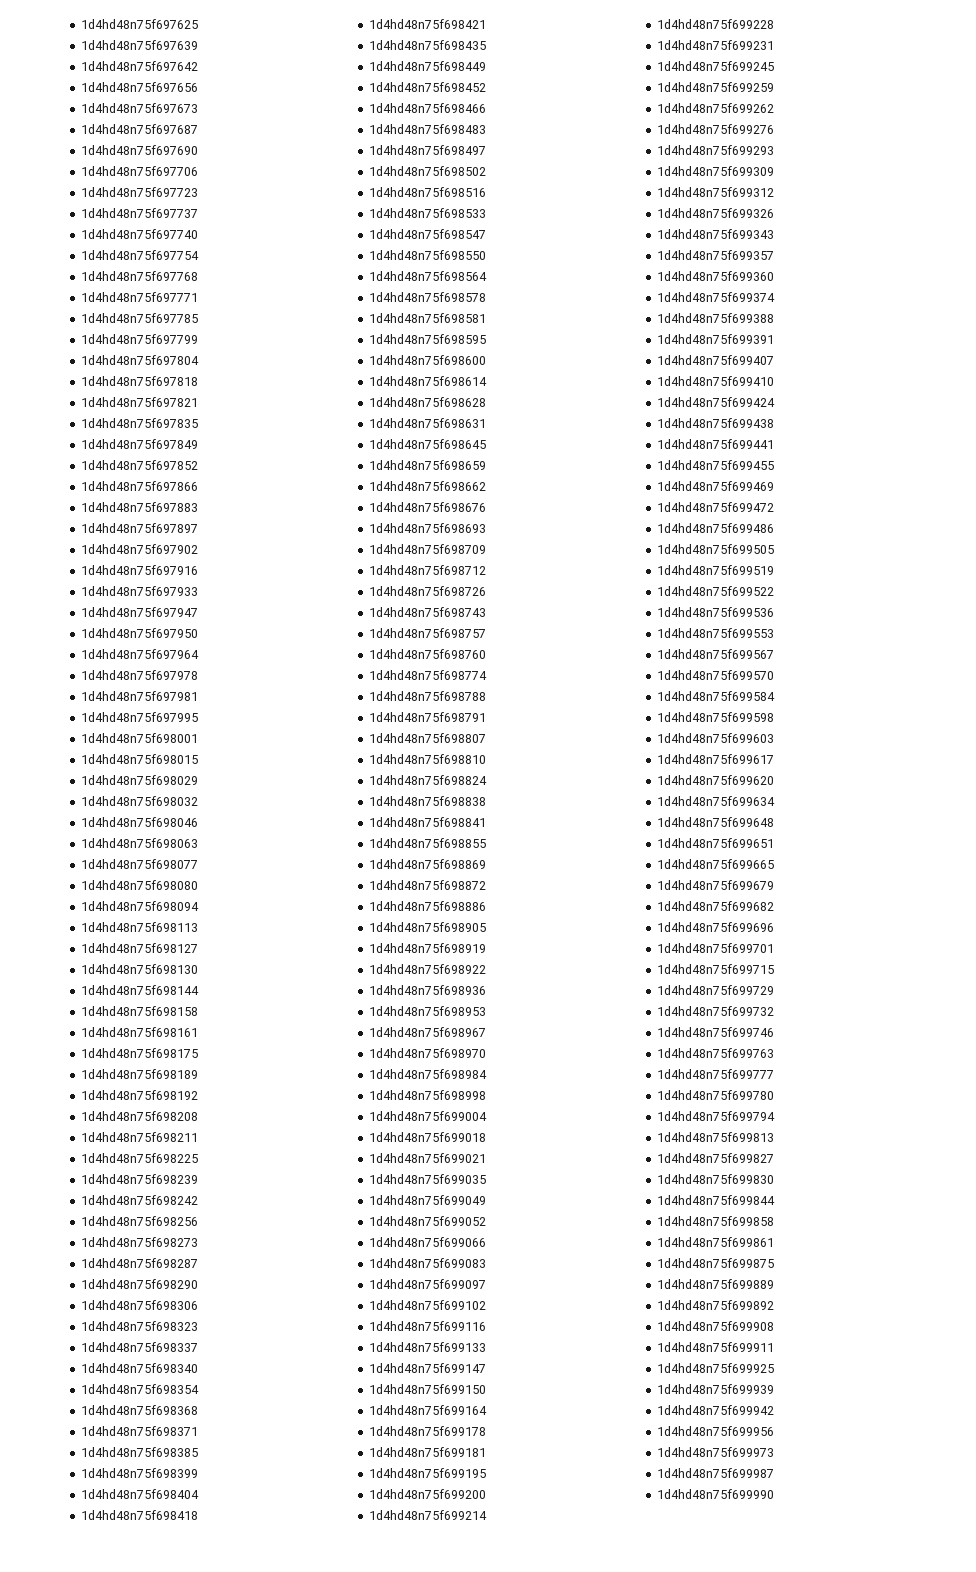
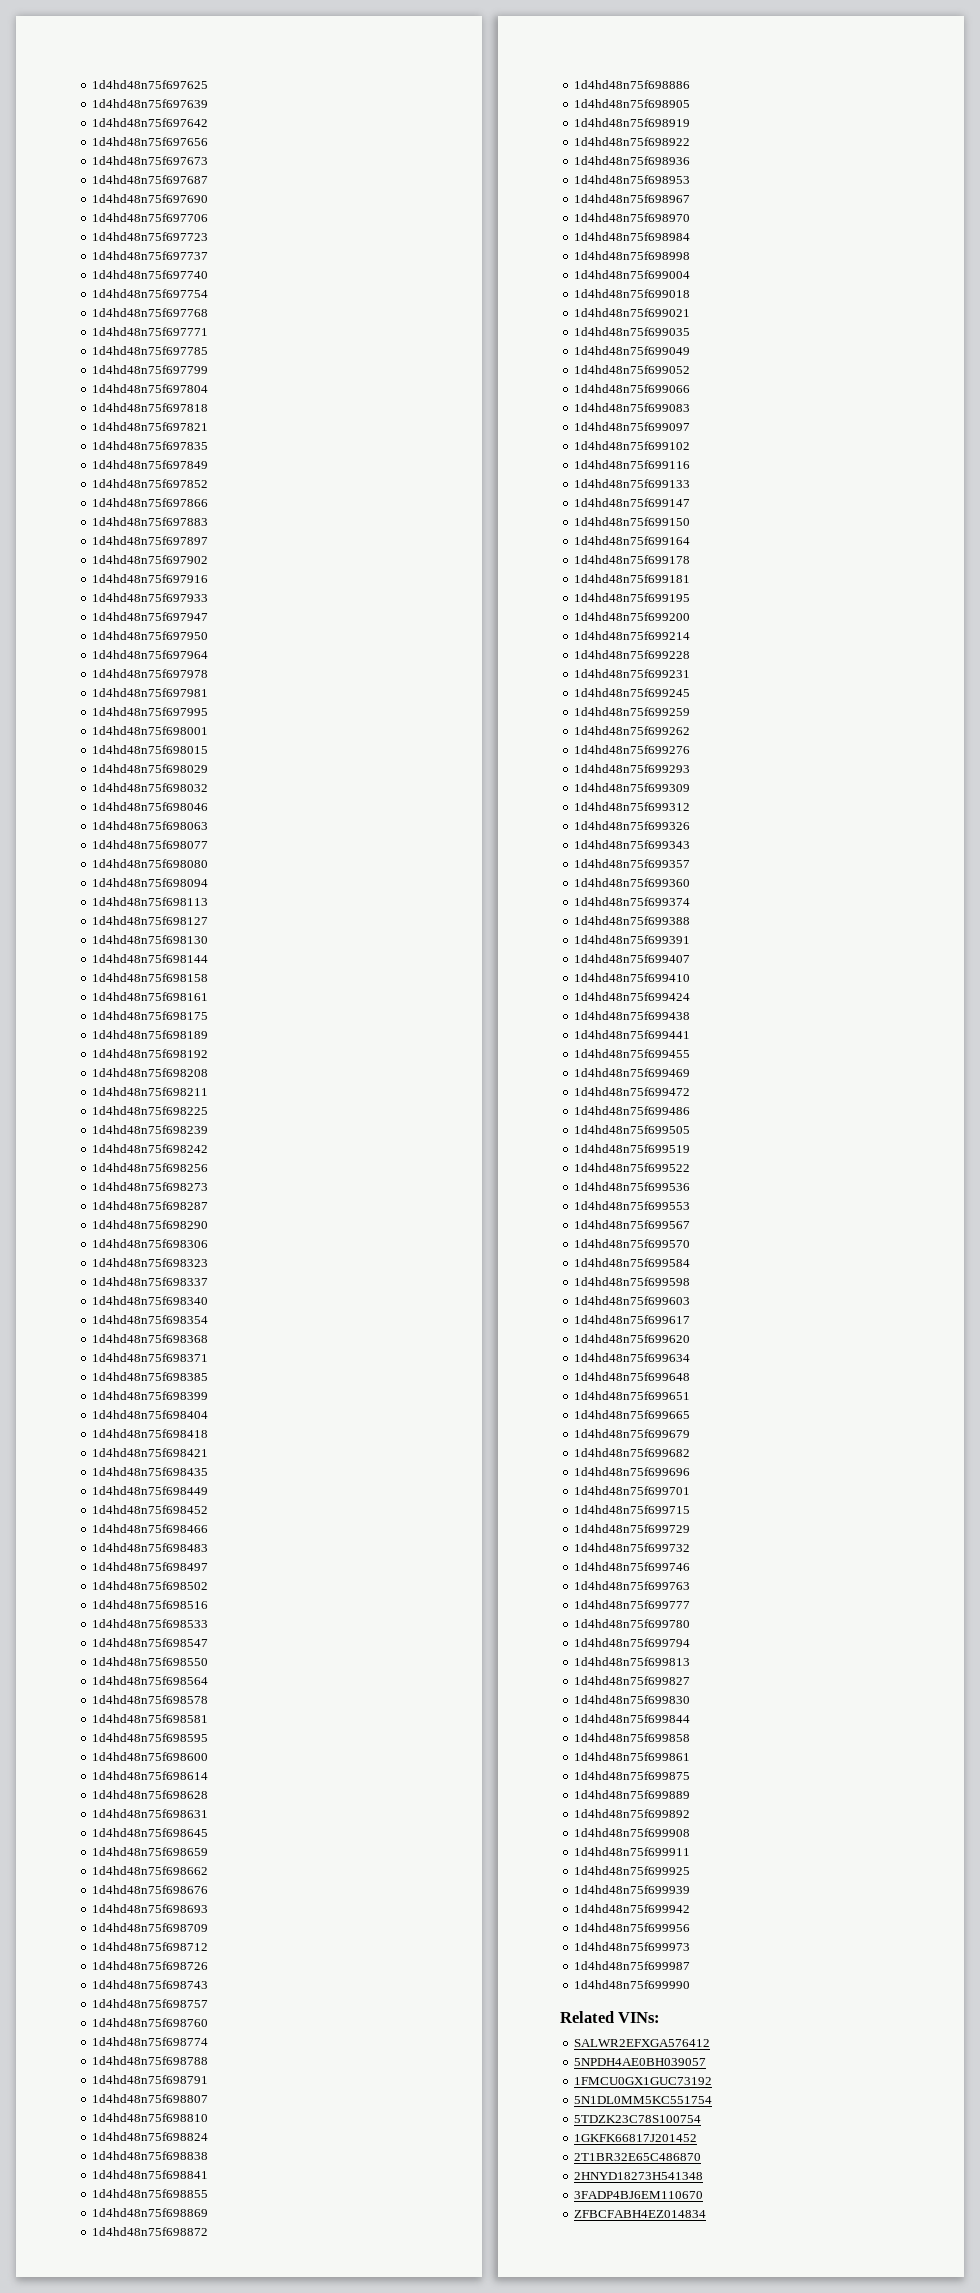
+ Related VINs:
+ SALWR2EFXGA576412
+ 5NPDH4AE0BH039057
+ 1FMCU0GX1GUC73192
+ 5N1DL0MM5KC551754
+ 5TDZK23C78S100754
+ 1GKFK66817J201452
+ 2T1BR32E65C486870
+ 2HNYD18273H541348
+ 3FADP4BJ6EM110670
+ ZFBCFABH4EZ014834

